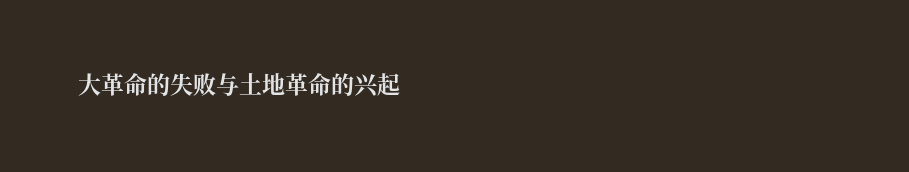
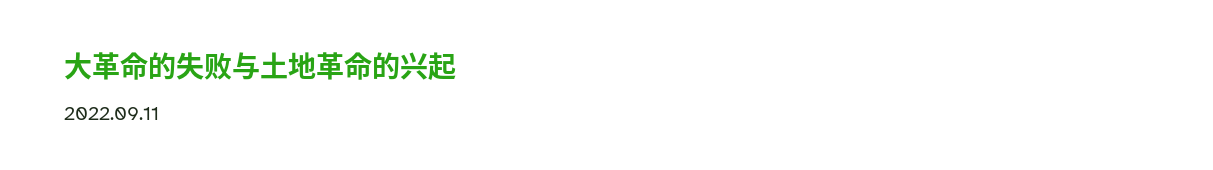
+ 2022.09.11

